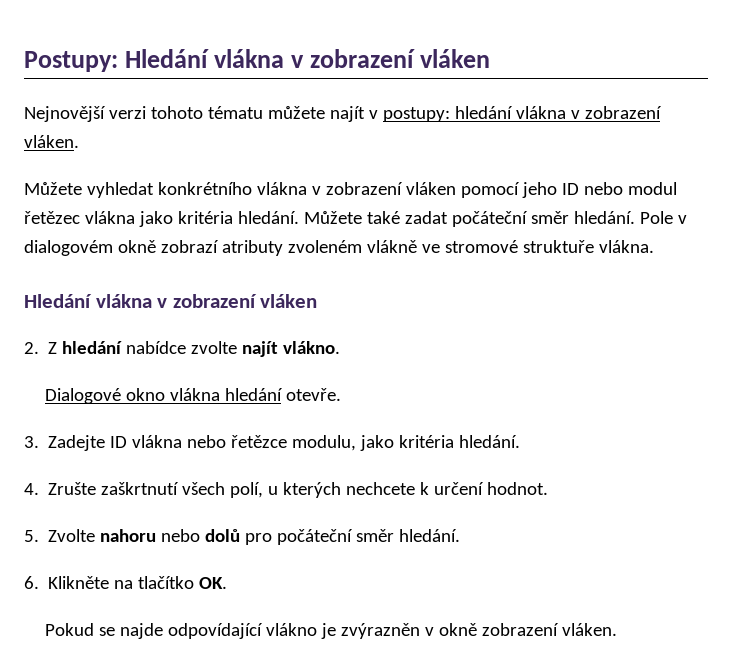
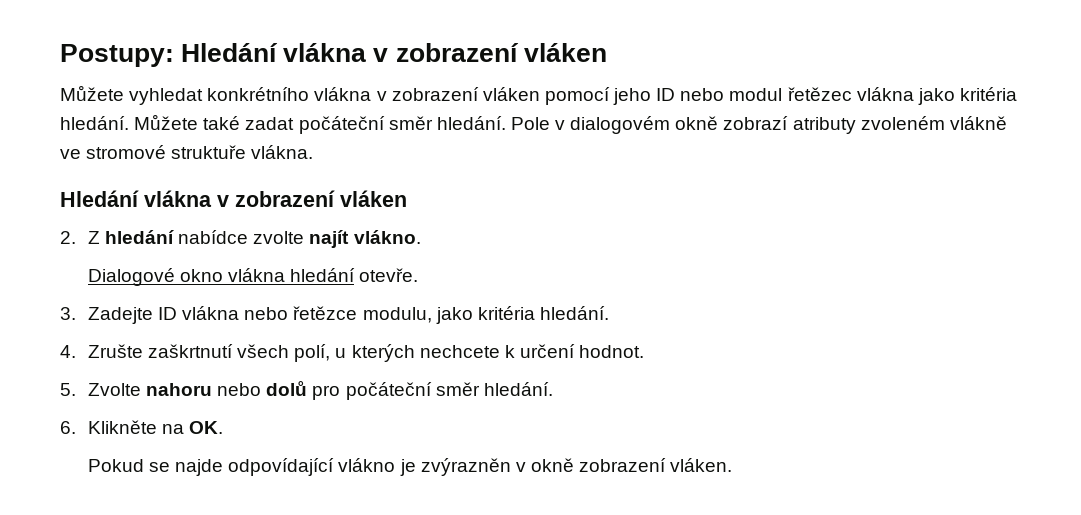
- Nejnovější verzi tohoto tématu můžete najít v postupy: hledání vlákna v zobrazení vláken.
- 6. Klikněte na tlačítko OK.
+ 6. Klikněte na OK.

